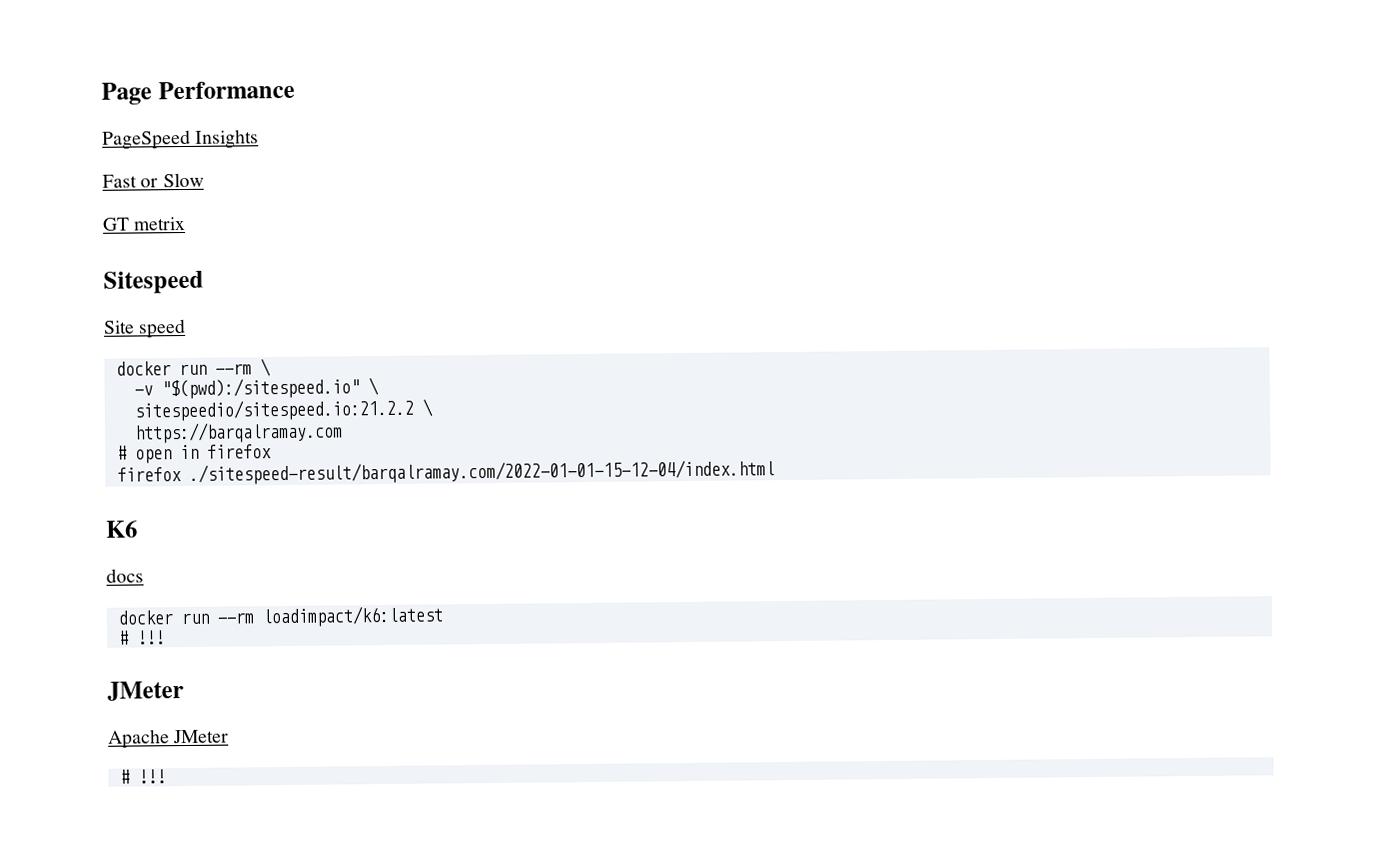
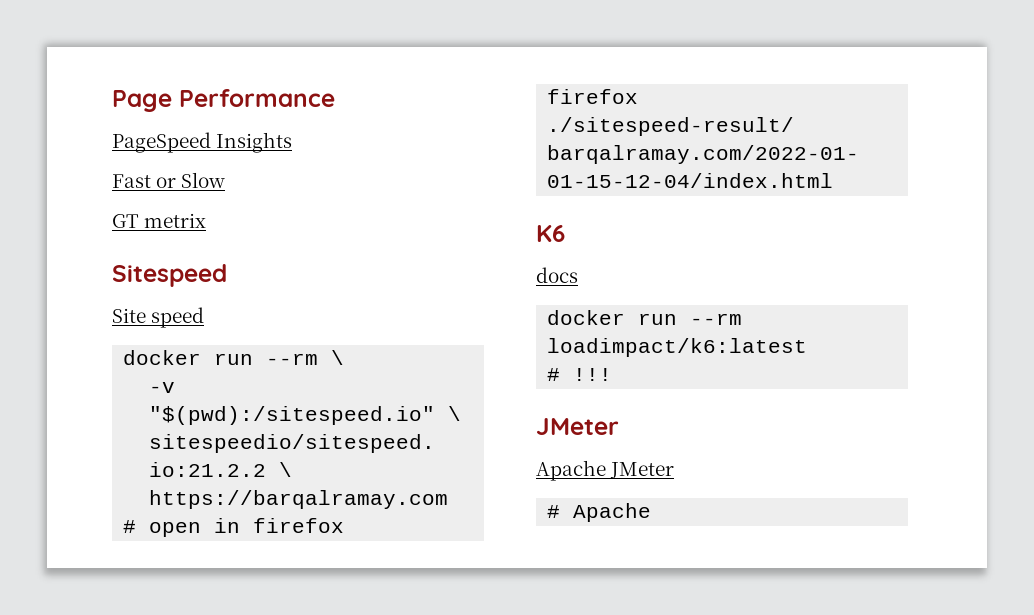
  Apache JMeter
- # !!!
+ # Apache

